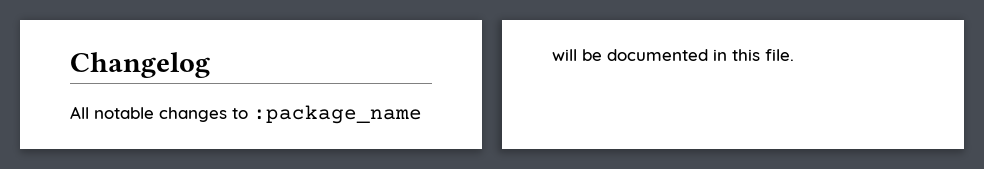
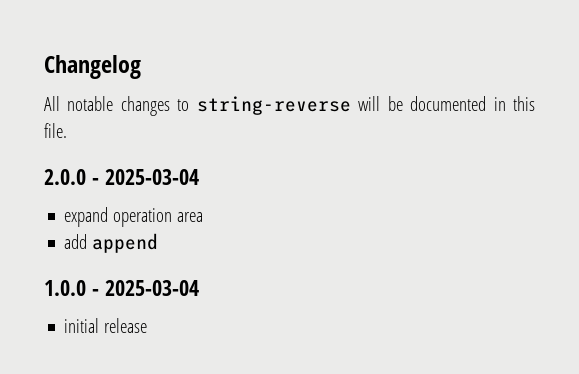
- All notable changes to :package_name will be documented in this file.
+ All notable changes to string-reverse will be documented in this file.
+ 2.0.0 - 2025-03-04
+ expand operation area
+ add append
+ 1.0.0 - 2025-03-04
+ initial release

